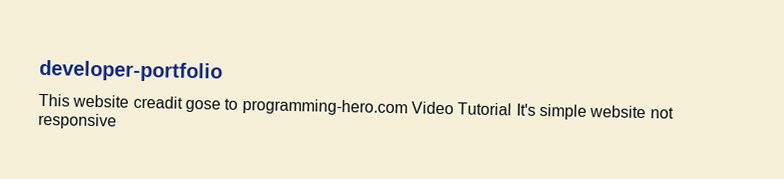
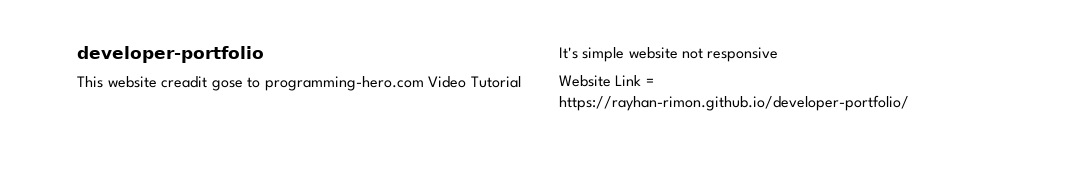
+ Website Link = https://rayhan-rimon.github.io/developer-portfolio/

